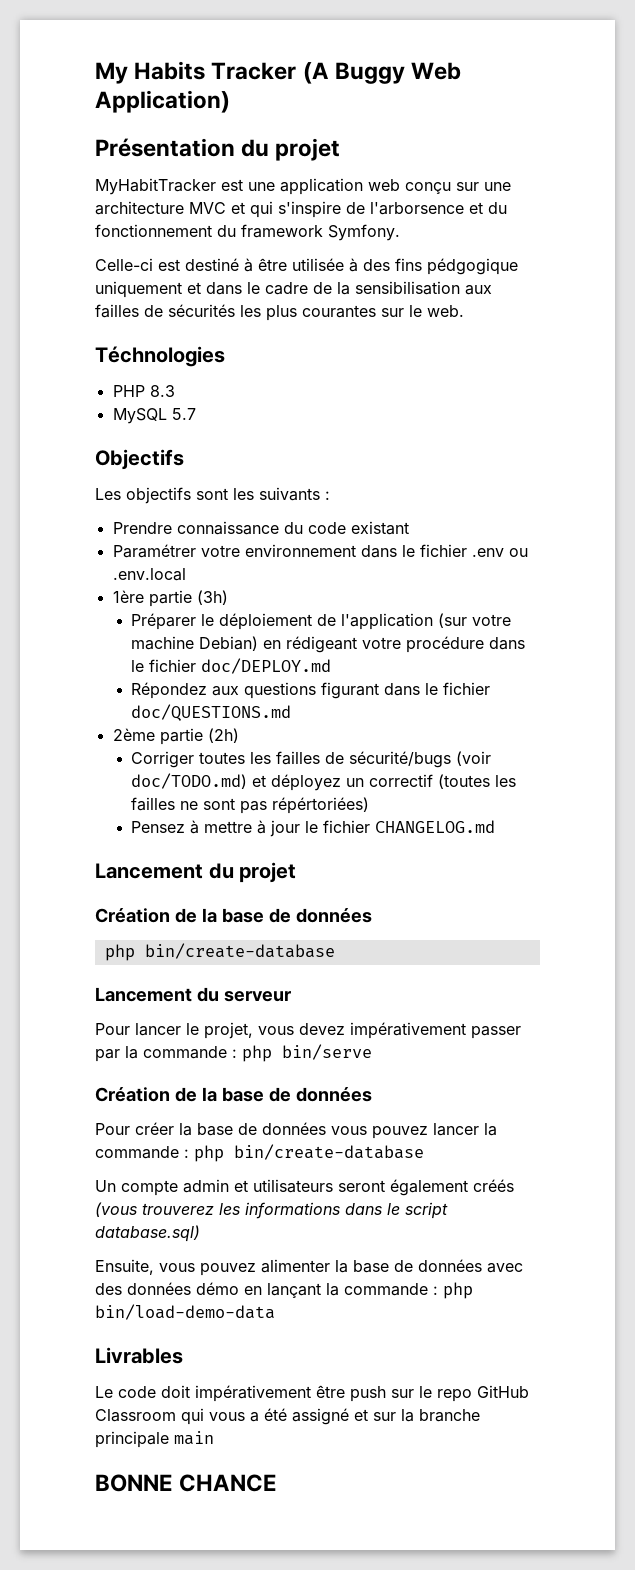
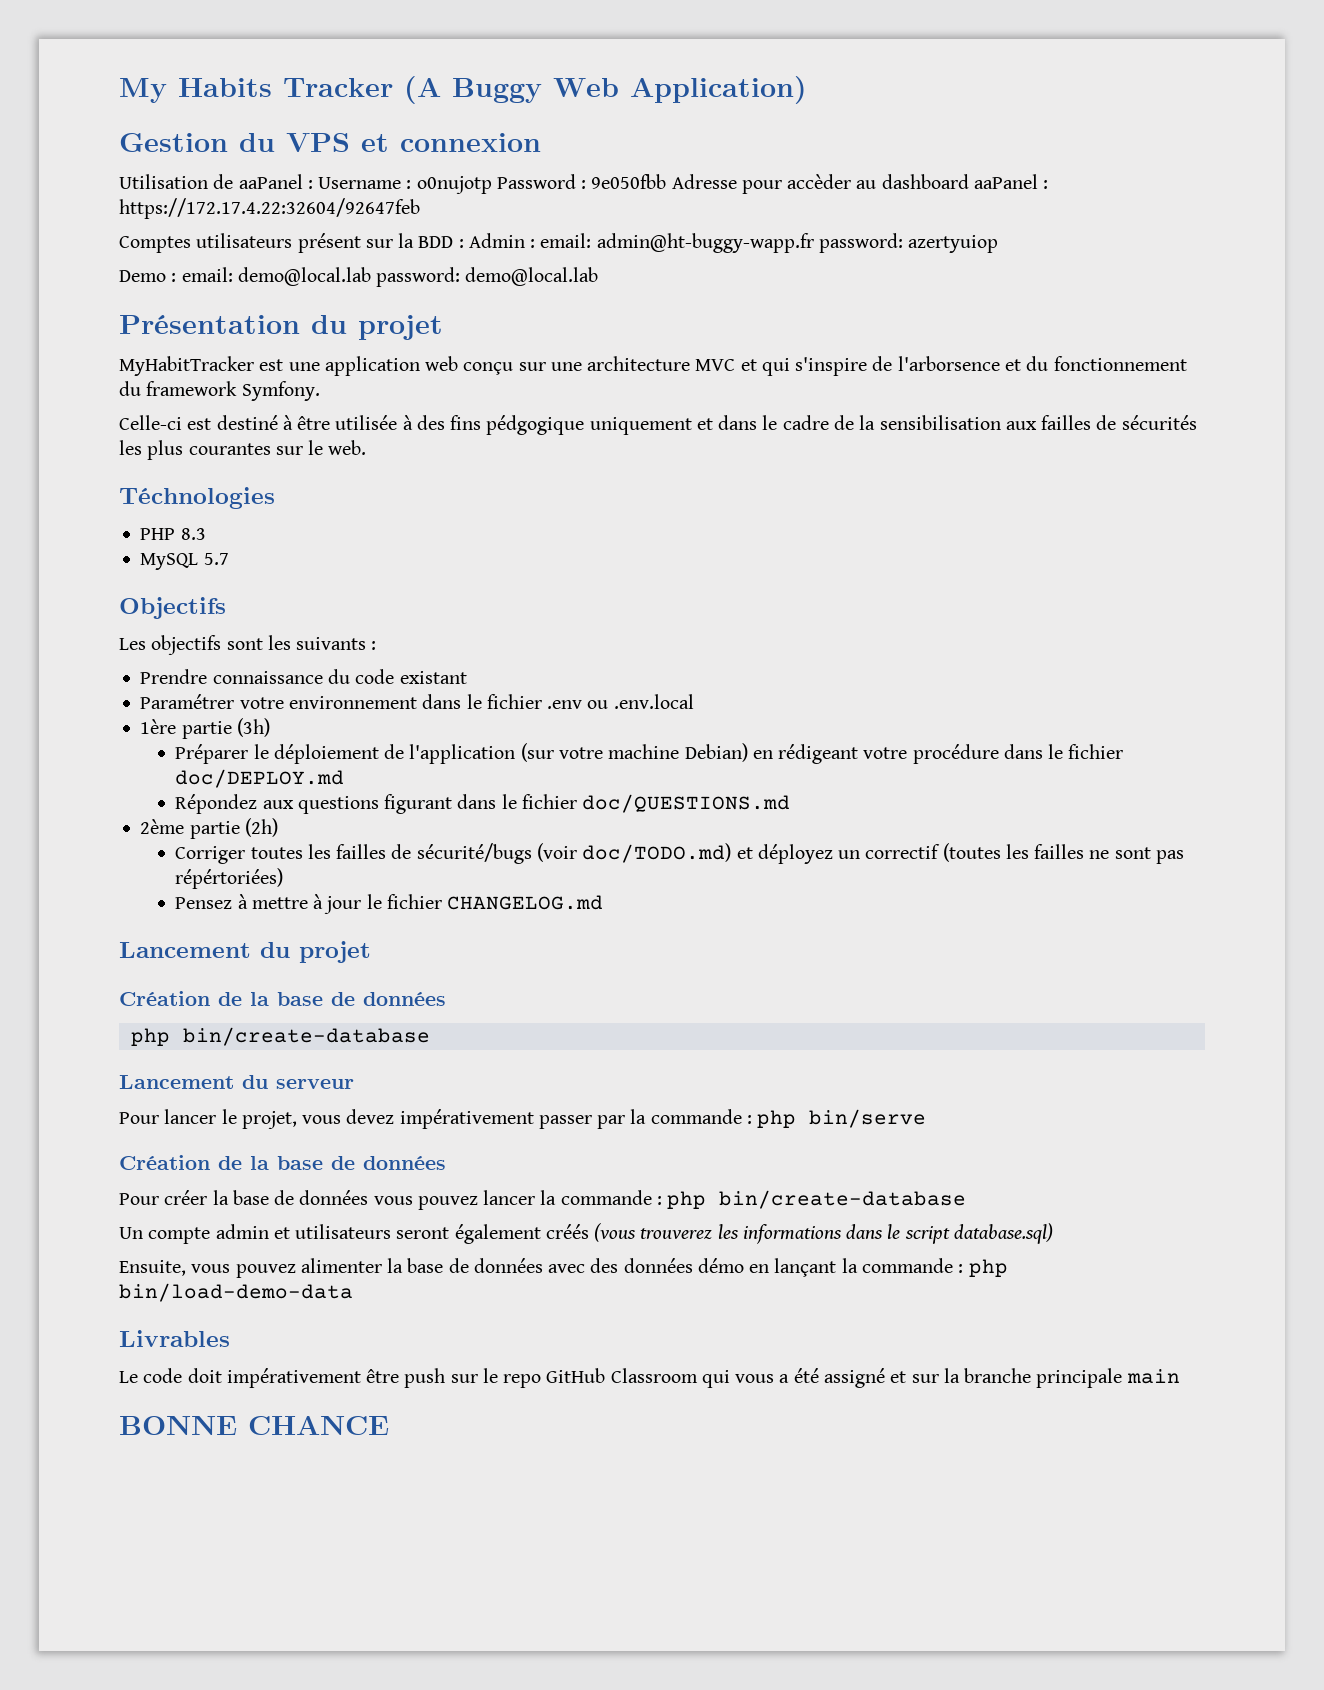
+ Gestion du VPS et connexion
+ Utilisation de aaPanel : Username : o0nujotp Password : 9e050fbb Adresse pour accèder au dashboard aaPanel : https://172.17.4.22:32604/92647feb
+ Comptes utilisateurs présent sur la BDD : Admin : email: admin@ht-buggy-wapp.fr password: azertyuiop
+ Demo : email: demo@local.lab password: demo@local.lab

